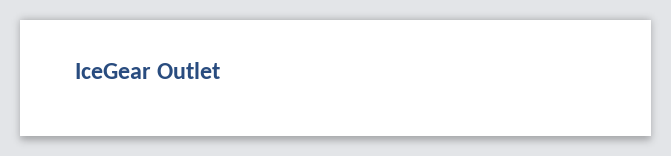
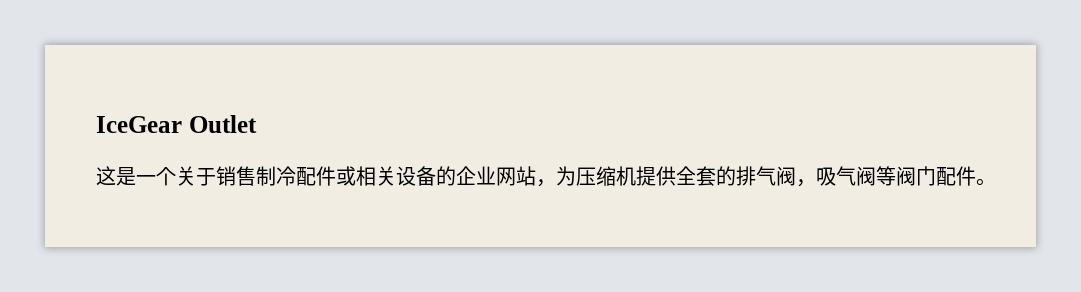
+ 这是一个关于销售制冷配件或相关设备的企业网站，为压缩机提供全套的排气阀，吸气阀等阀门配件。

